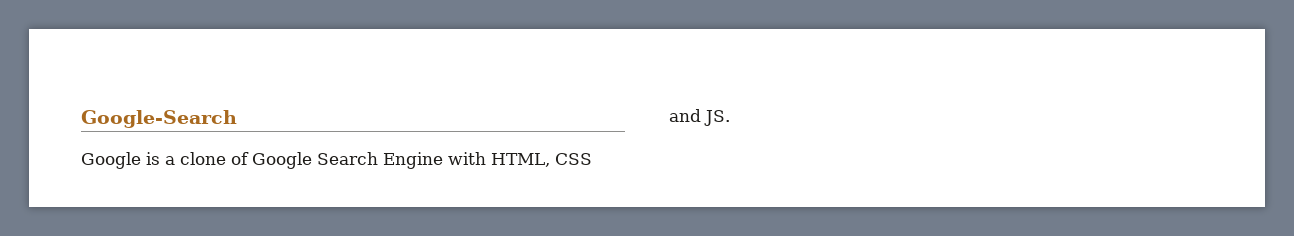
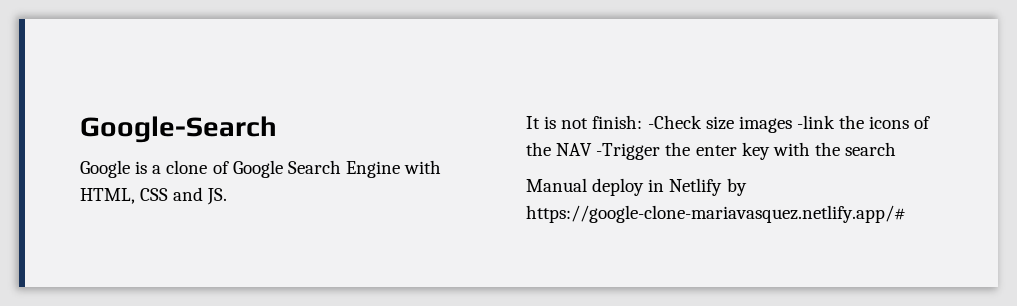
+ It is not finish: -Check size images -link the icons of the NAV -Trigger the enter key with the search
+ Manual deploy in Netlify by https://google-clone-mariavasquez.netlify.app/#

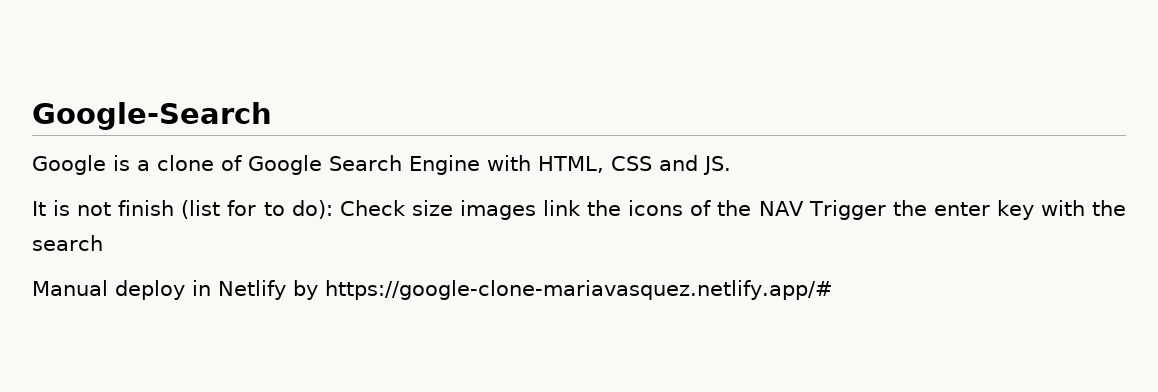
- It is not finish: -Check size images -link the icons of the NAV -Trigger the enter key with the search
+ It is not finish (list for to do): Check size images link the icons of the NAV Trigger the enter key with the search

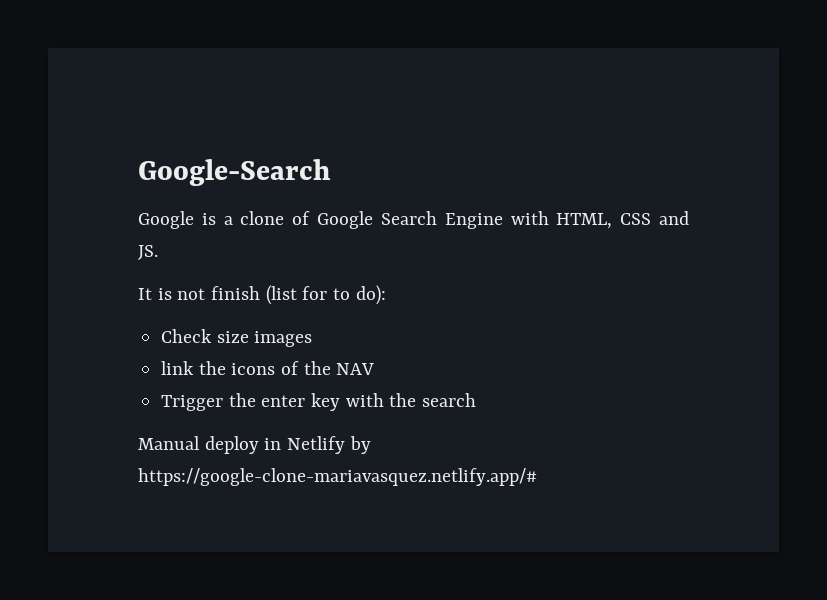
- It is not finish (list for to do): Check size images link the icons of the NAV Trigger the enter key with the search
+ It is not finish (list for to do):
+ Check size images
+ link the icons of the NAV
+ Trigger the enter key with the search

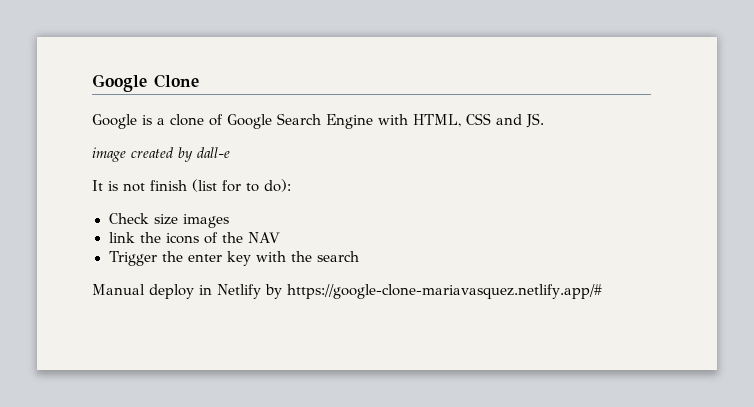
- Google-Search
+ Google Clone
+ image created by dall-e

